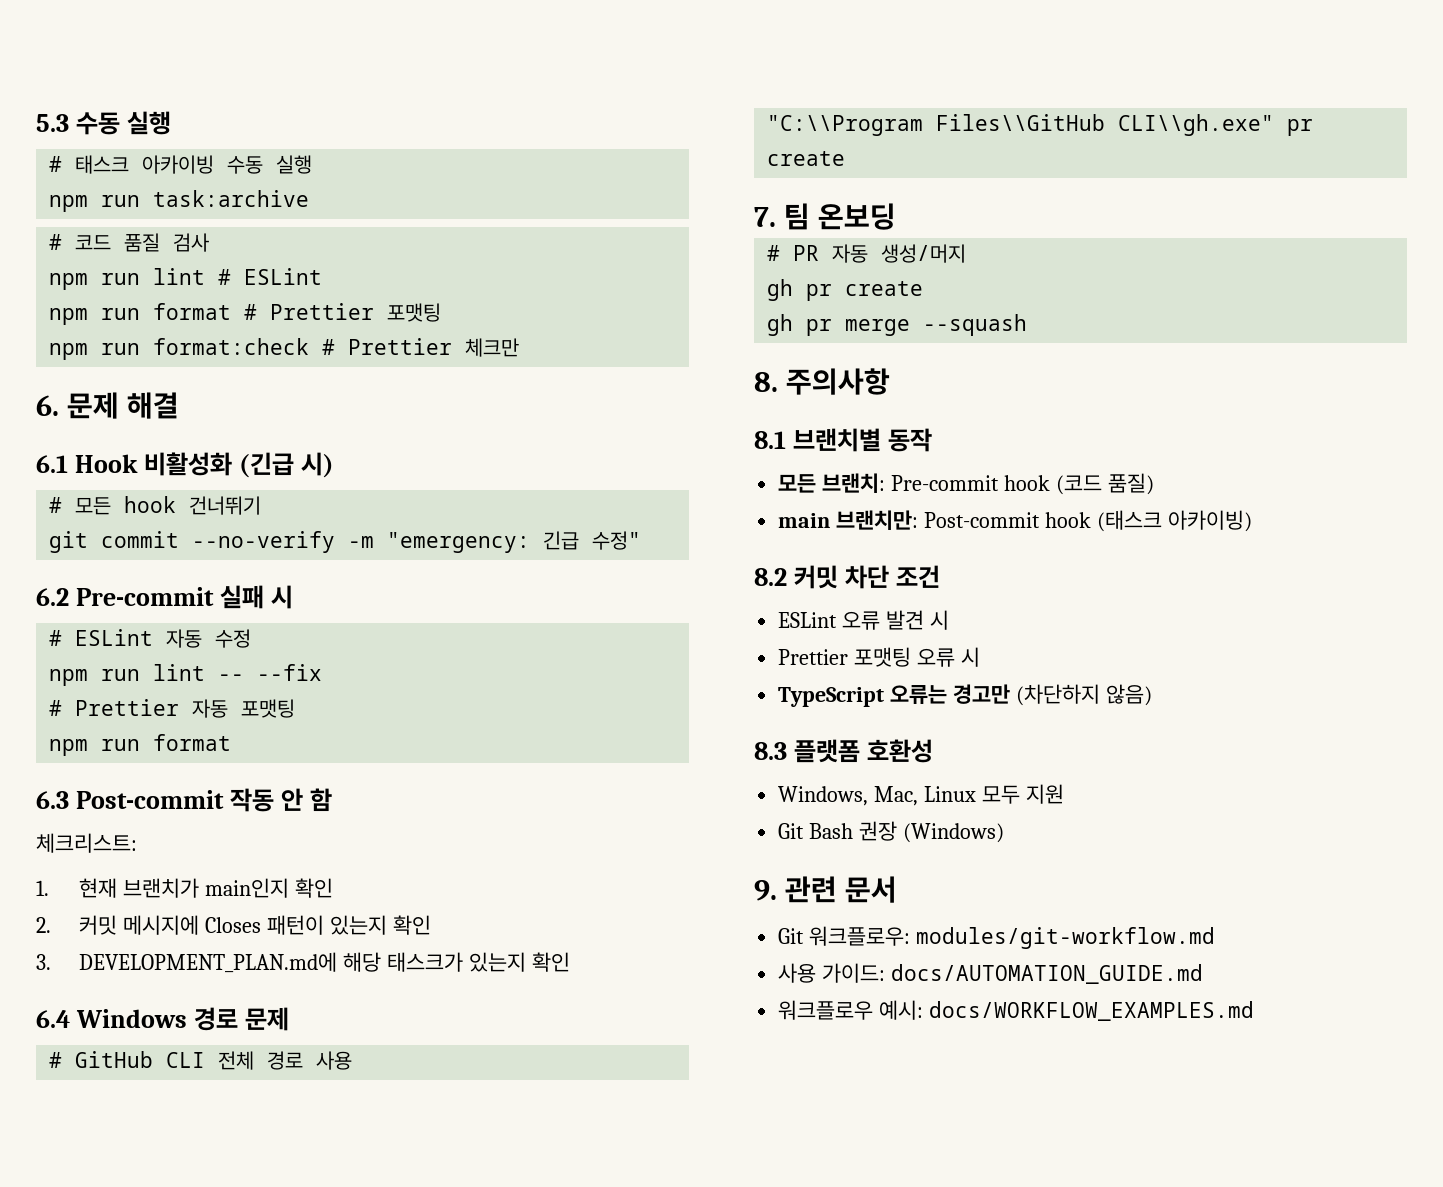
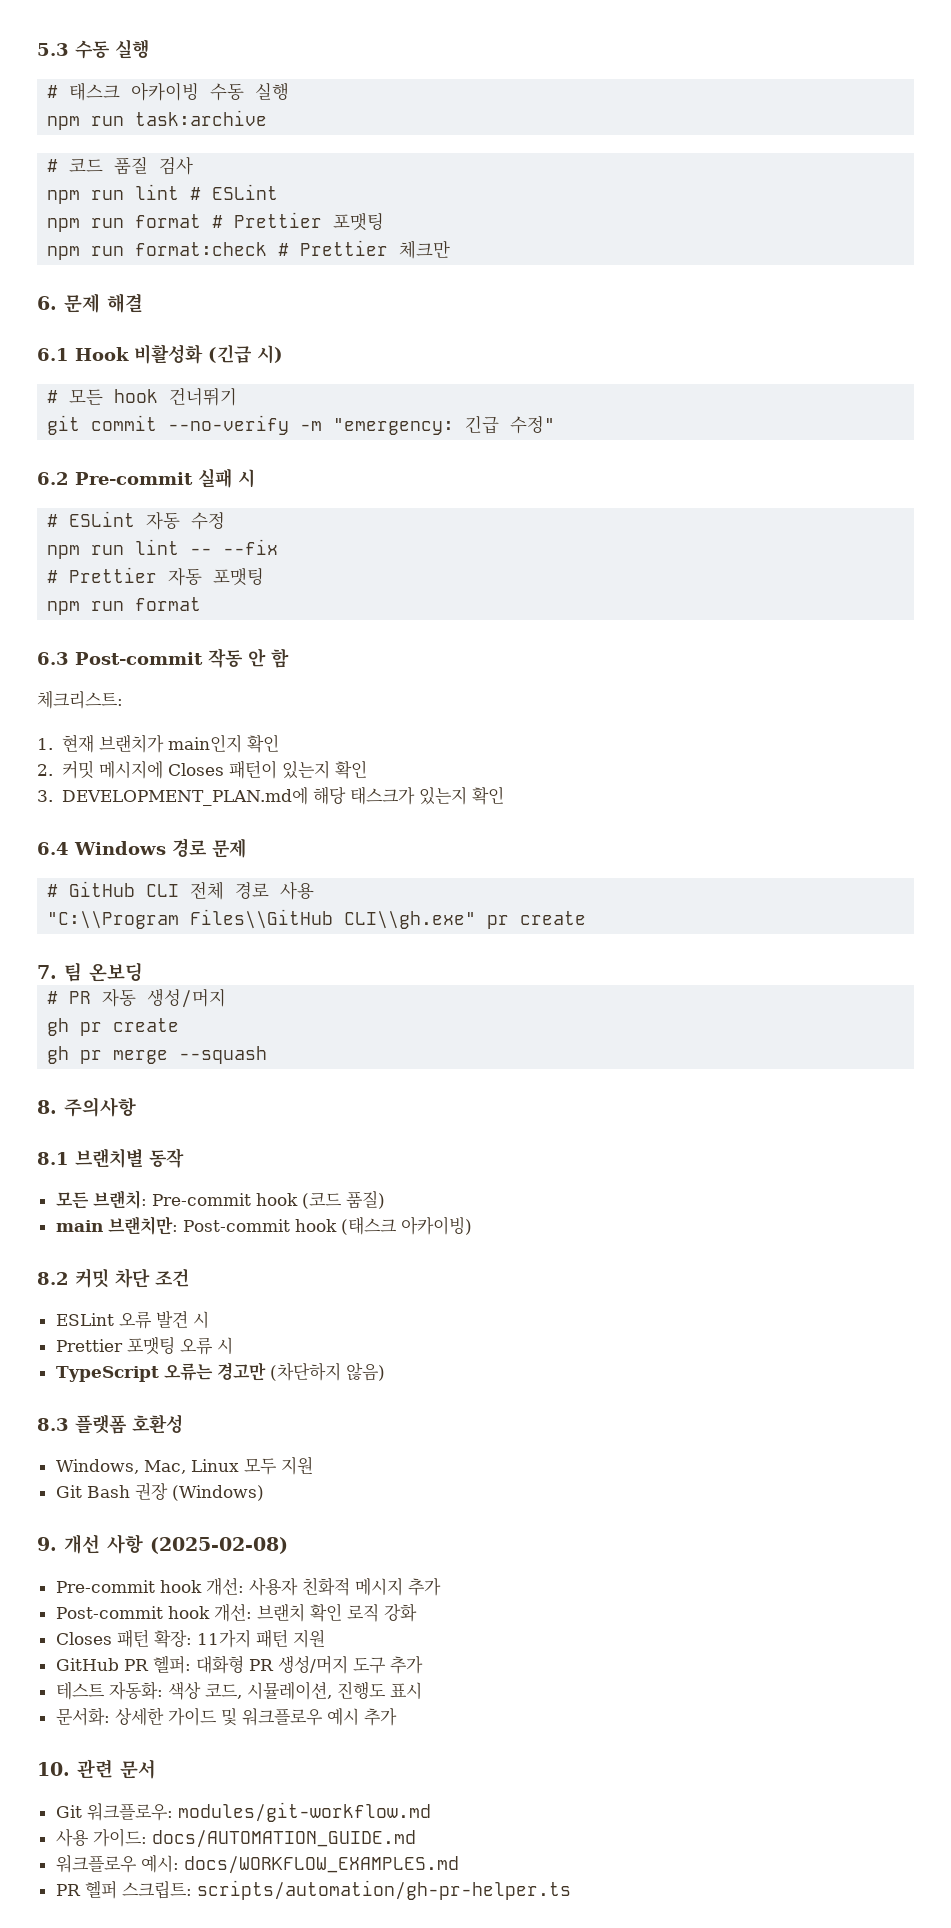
- 9. 관련 문서
+ 9. 개선 사항 (2025-02-08)
+ Pre-commit hook 개선: 사용자 친화적 메시지 추가
+ Post-commit hook 개선: 브랜치 확인 로직 강화
+ Closes 패턴 확장: 11가지 패턴 지원
+ GitHub PR 헬퍼: 대화형 PR 생성/머지 도구 추가
+ 테스트 자동화: 색상 코드, 시뮬레이션, 진행도 표시
+ 문서화: 상세한 가이드 및 워크플로우 예시 추가
+ 10. 관련 문서
+ PR 헬퍼 스크립트: scripts/automation/gh-pr-helper.ts

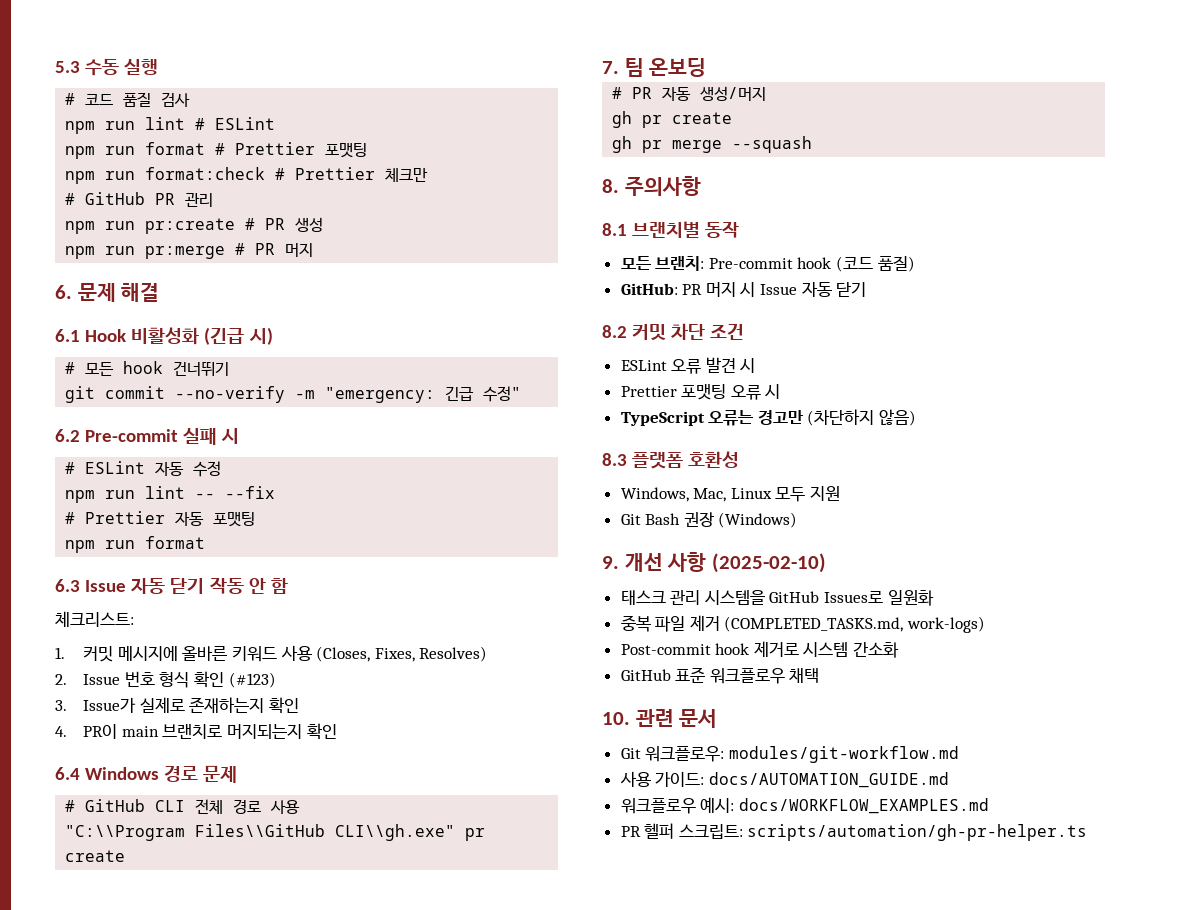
- # 태스크 아카이빙 수동 실행
- npm run task:archive
+ # GitHub PR 관리
+ npm run pr:create # PR 생성
+ npm run pr:merge # PR 머지
- 6.3 Post-commit 작동 안 함
+ 6.3 Issue 자동 닫기 작동 안 함
- 1. 현재 브랜치가 main인지 확인
- 2. 커밋 메시지에 Closes 패턴이 있는지 확인
- 3. DEVELOPMENT_PLAN.md에 해당 태스크가 있는지 확인
+ 1. 커밋 메시지에 올바른 키워드 사용 (Closes, Fixes, Resolves)
+ 2. Issue 번호 형식 확인 (#123)
+ 3. Issue가 실제로 존재하는지 확인
+ 4. PR이 main 브랜치로 머지되는지 확인
- main 브랜치만: Post-commit hook (태스크 아카이빙)
+ GitHub: PR 머지 시 Issue 자동 닫기
- 9. 개선 사항 (2025-02-08)
- Pre-commit hook 개선: 사용자 친화적 메시지 추가
- Post-commit hook 개선: 브랜치 확인 로직 강화
- Closes 패턴 확장: 11가지 패턴 지원
- GitHub PR 헬퍼: 대화형 PR 생성/머지 도구 추가
- 테스트 자동화: 색상 코드, 시뮬레이션, 진행도 표시
- 문서화: 상세한 가이드 및 워크플로우 예시 추가
+ 9. 개선 사항 (2025-02-10)
+ 태스크 관리 시스템을 GitHub Issues로 일원화
+ 중복 파일 제거 (COMPLETED_TASKS.md, work-logs)
+ Post-commit hook 제거로 시스템 간소화
+ GitHub 표준 워크플로우 채택

